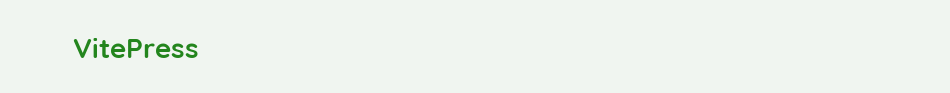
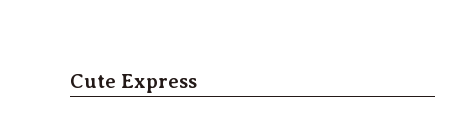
- VitePress
+ Cute Express

